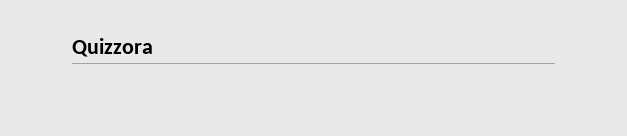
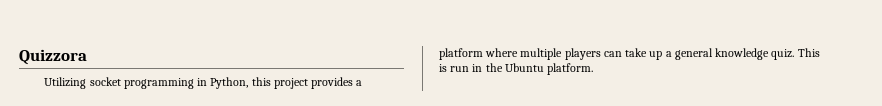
+ Utilizing socket programming in Python, this project provides a platform where multiple players can take up a general knowledge quiz. This is run in the Ubuntu platform.

